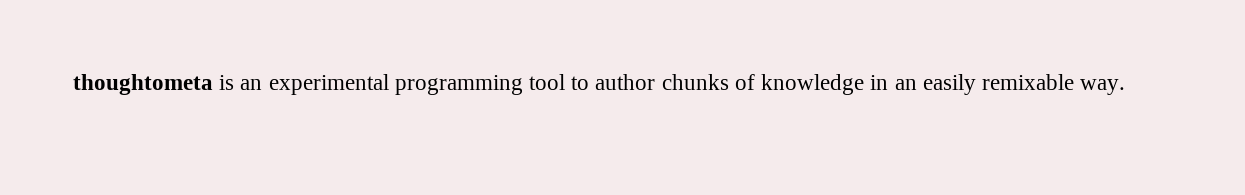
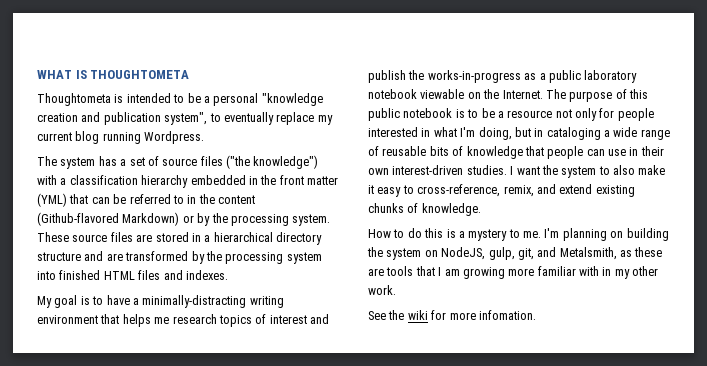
- thoughtometa is an experimental programming tool to author chunks of knowledge in an easily remixable way.
+ WHAT IS THOUGHTOMETA
+ Thoughtometa is intended to be a personal "knowledge creation and publication system", to eventually replace my current blog running Wordpress.
+ The system has a set of source files ("the knowledge") with a classification hierarchy embedded in the front matter (YML) that can be referred to in the content (Github-flavored Markdown) or by the processing system. These source files are stored in a hierarchical directory structure and are transformed by the processing system into finished HTML files and indexes.
+ My goal is to have a minimally-distracting writing environment that helps me research topics of interest and publish the works-in-progress as a public laboratory notebook viewable on the Internet. The purpose of this public notebook is to be a resource not only for people interested in what I'm doing, but in cataloging a wide range of reusable bits of knowledge that people can use in their own interest-driven studies. I want the system to also make it easy to cross-reference, remix, and extend existing chunks of knowledge.
+ How to do this is a mystery to me. I'm planning on building the system on NodeJS, gulp, git, and Metalsmith, as these are tools that I am growing more familiar with in my other work.
+ See the wiki for more infomation.

